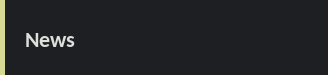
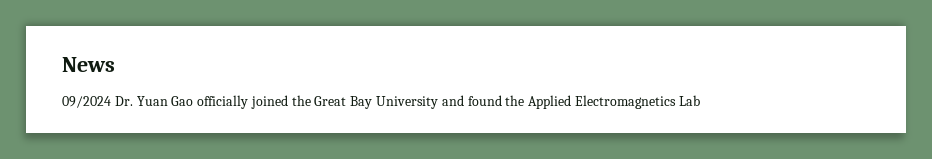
+ 09/2024 Dr. Yuan Gao officially joined the Great Bay University and found the Applied Electromagnetics Lab

